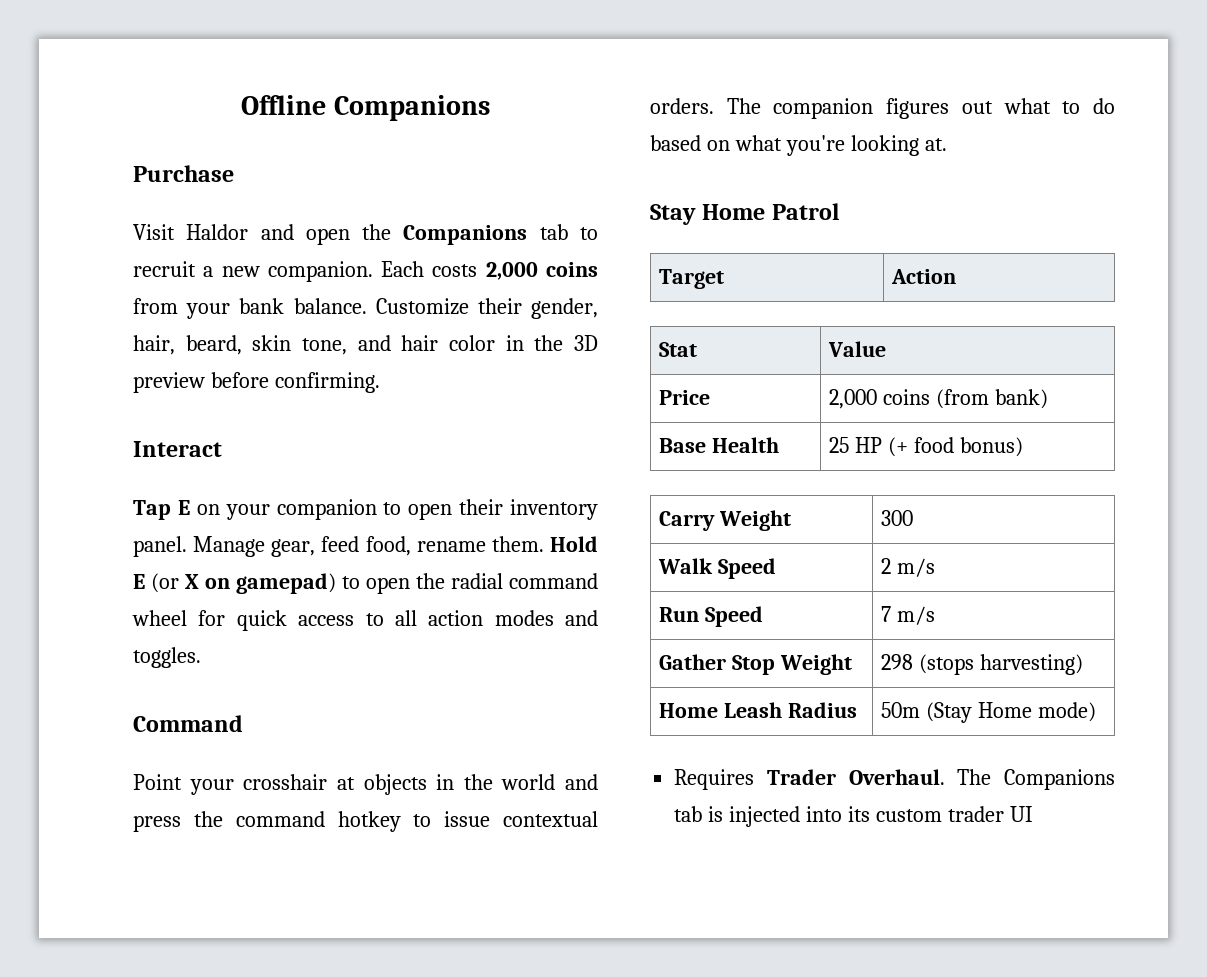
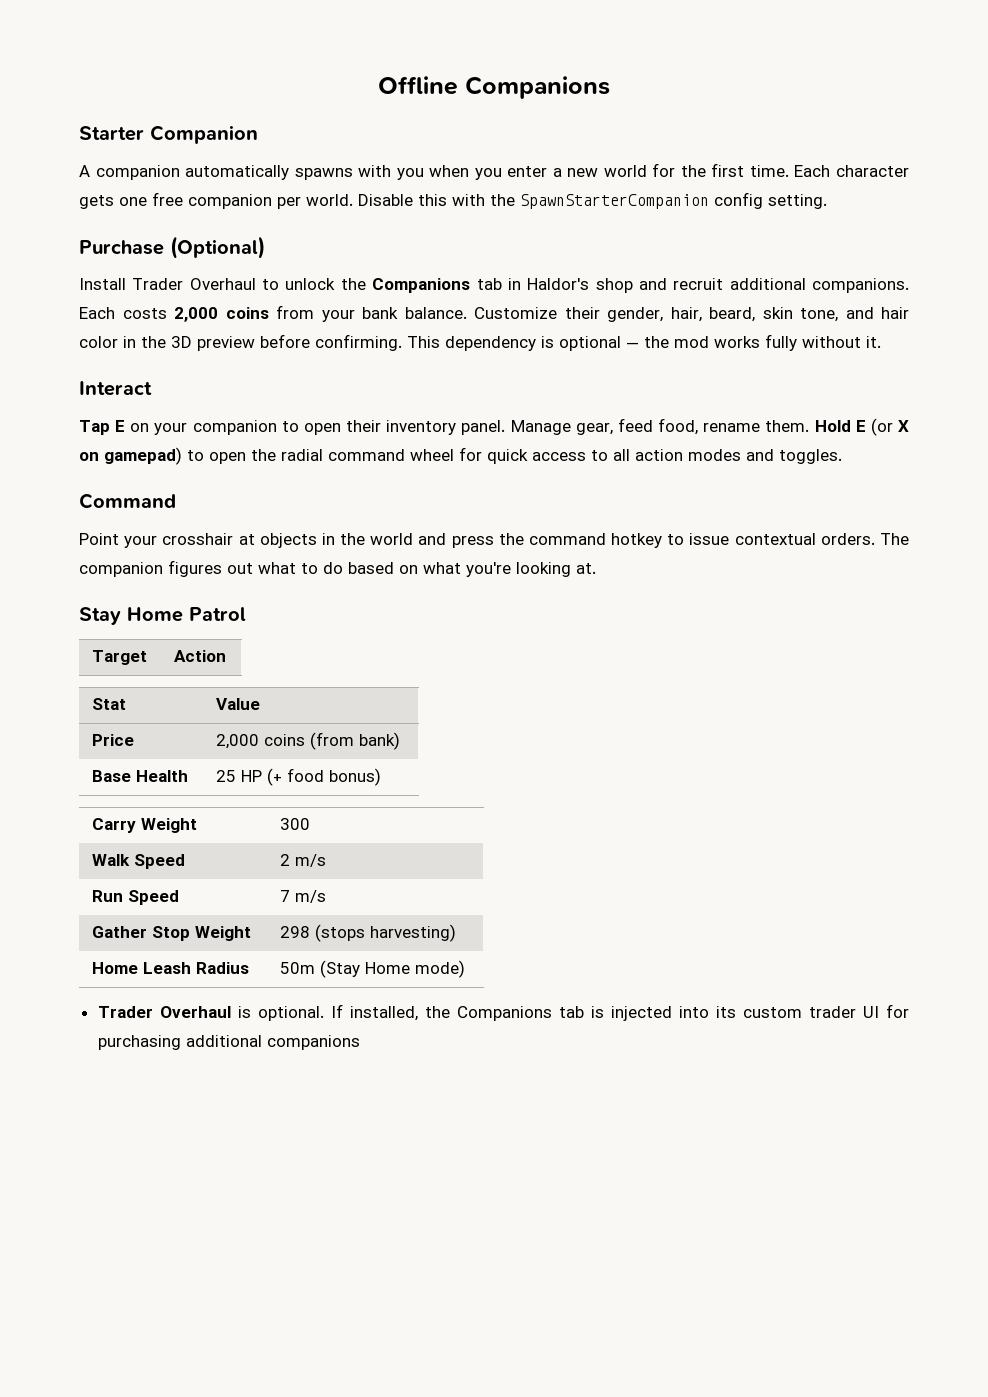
- Purchase
- Visit Haldor and open the Companions tab to recruit a new companion.
+ Starter Companion
+ A companion automatically spawns with you when you enter a new world for the first time. Each character gets one free companion per world. Disable this with the SpawnStarterCompanion config setting.
+ Purchase (Optional)
+ Install Trader Overhaul to unlock the Companions tab in Haldor's shop and recruit additional companions.
+ This dependency is optional — the mod works fully without it.
- Requires Trader Overhaul. The Companions tab is injected into its custom trader UI
+ Trader Overhaul is optional. If installed, the Companions tab is injected into its custom trader UI for purchasing additional companions

